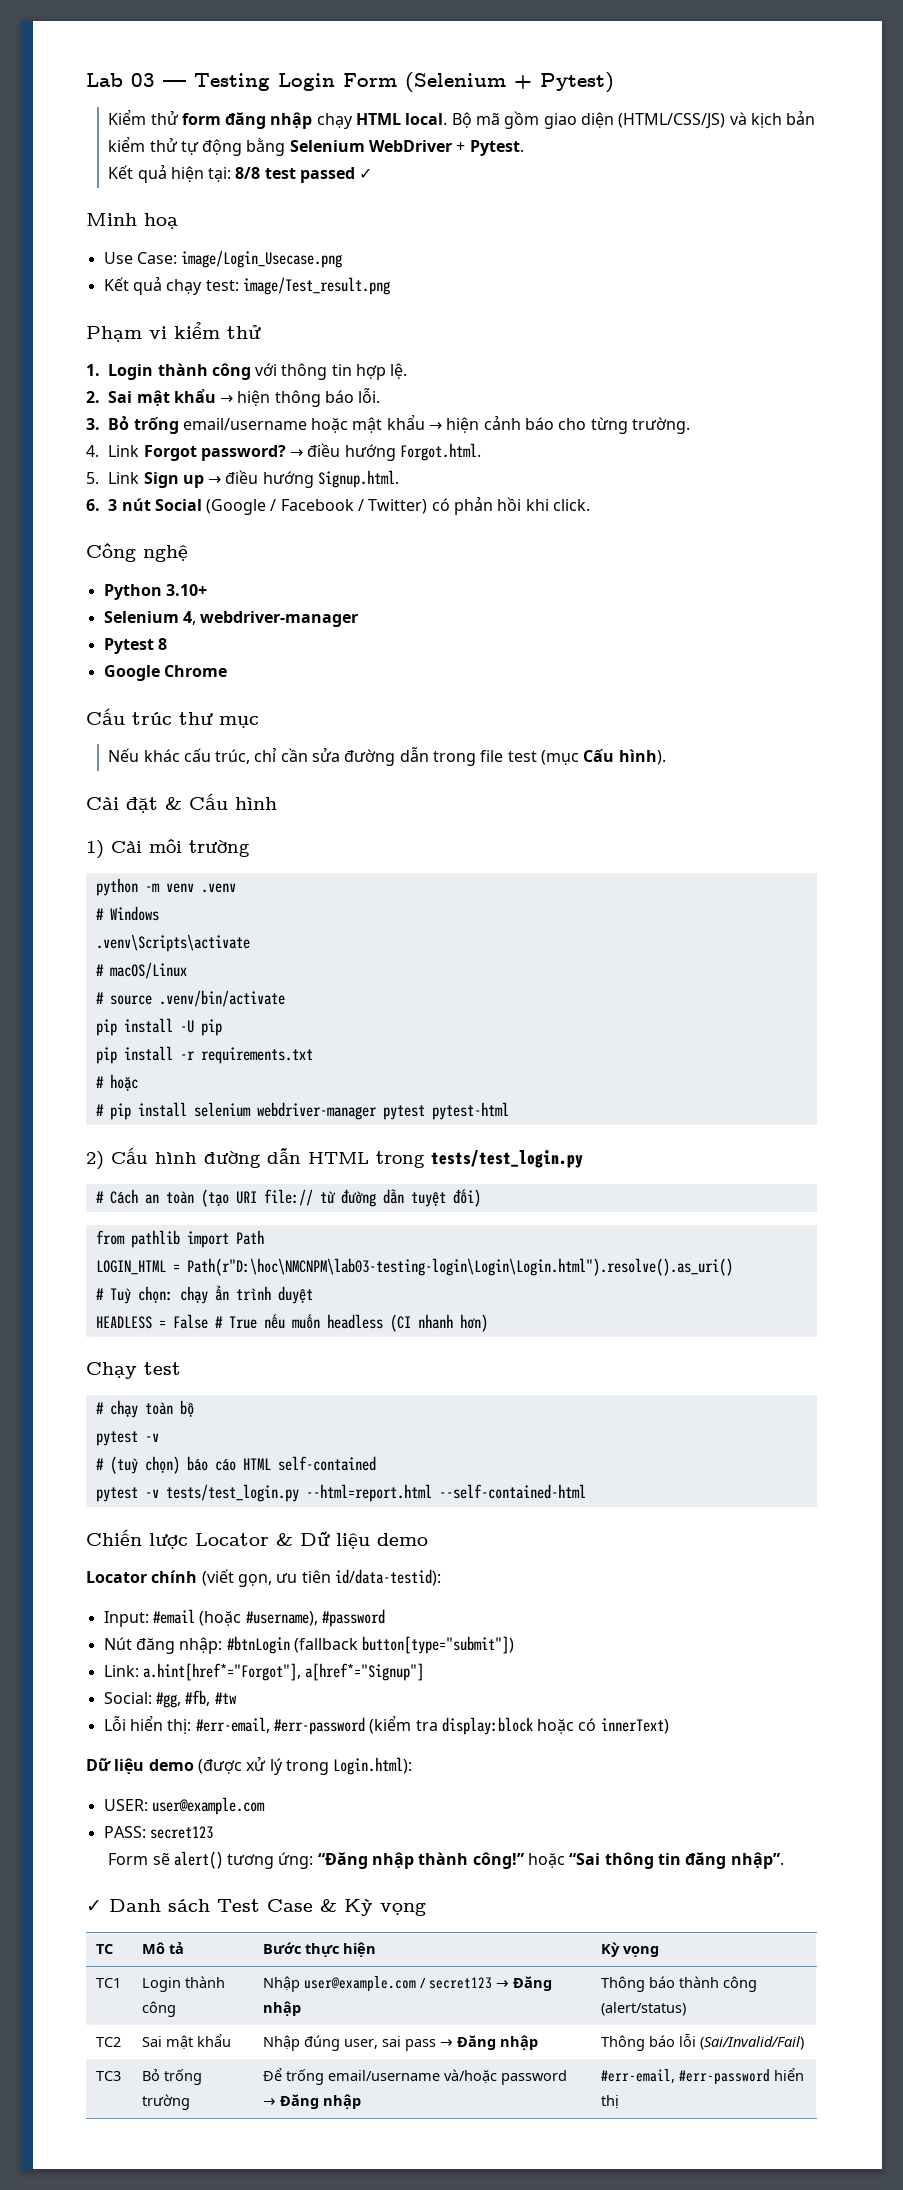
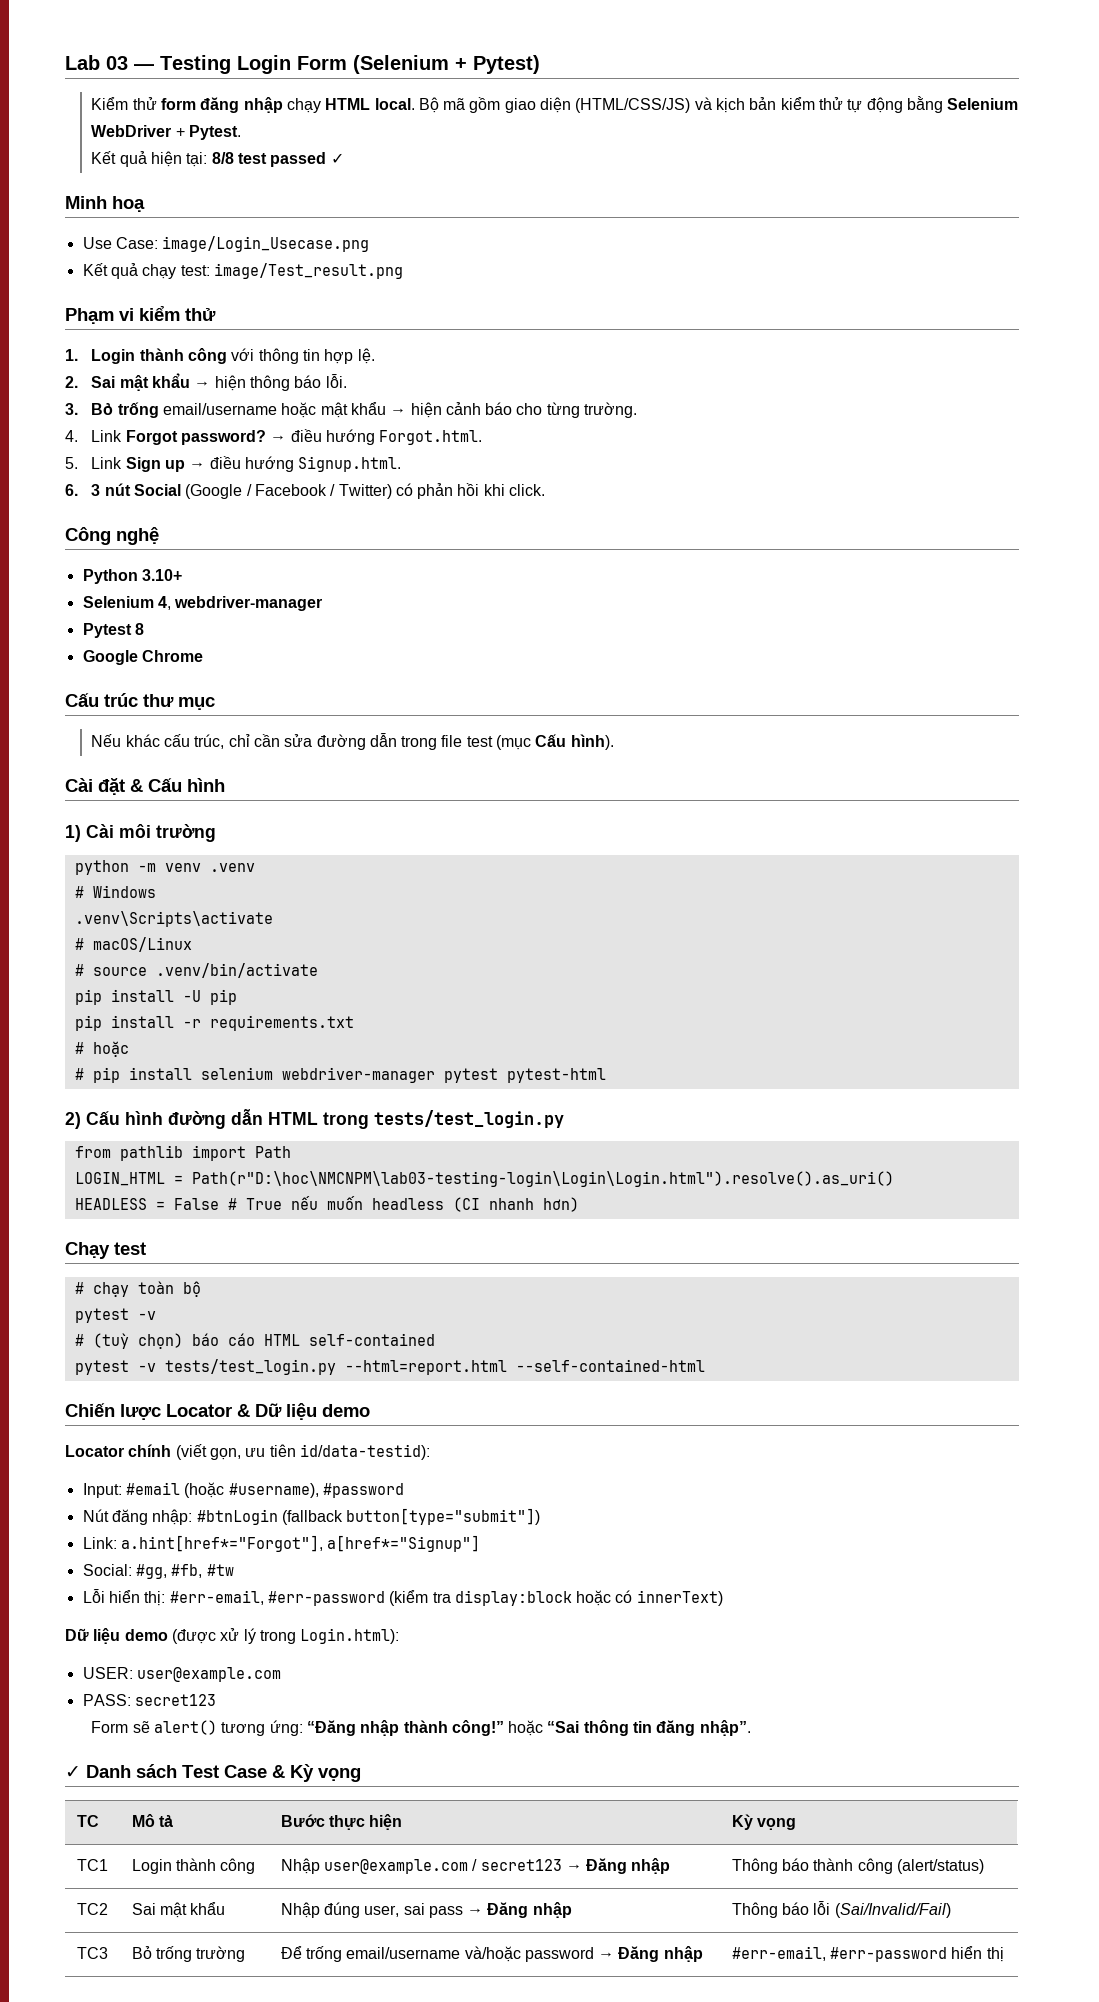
- # Cách an toàn (tạo URI file:// từ đường dẫn tuyệt đối)
- # Tuỳ chọn: chạy ẩn trình duyệt

